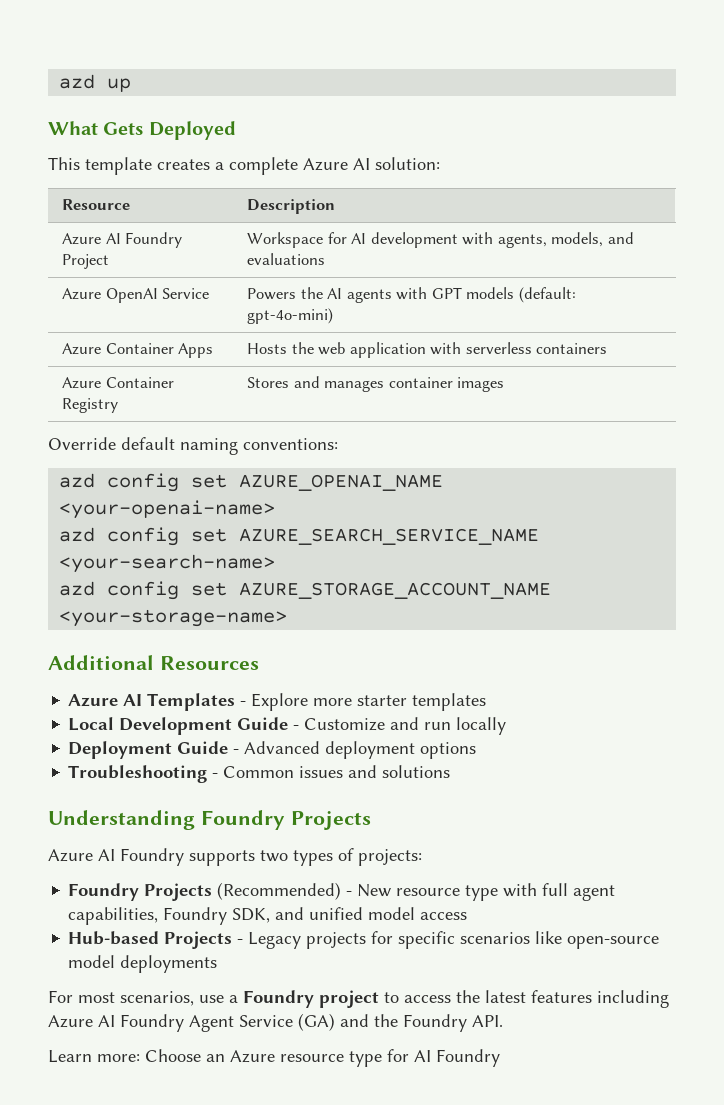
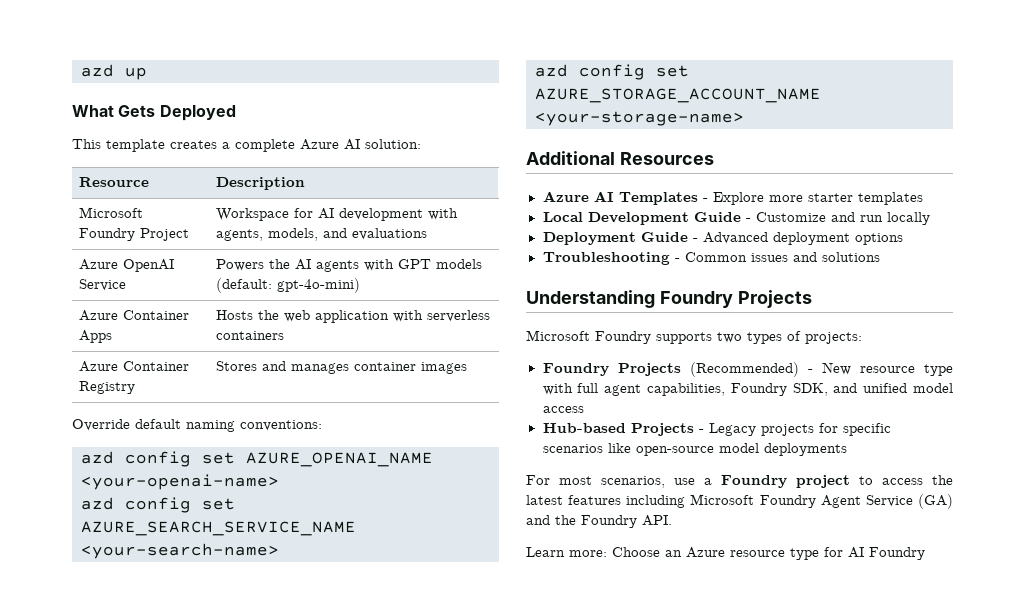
- Azure AI Foundry Project | Workspace for AI development with agents, models, and evaluations
+ Microsoft Foundry Project | Workspace for AI development with agents, models, and evaluations
- Azure AI Foundry supports two types of projects:
+ Microsoft Foundry supports two types of projects:
- For most scenarios, use a Foundry project to access the latest features including Azure AI Foundry Agent Service (GA) and the Foundry API.
+ For most scenarios, use a Foundry project to access the latest features including Microsoft Foundry Agent Service (GA) and the Foundry API.

